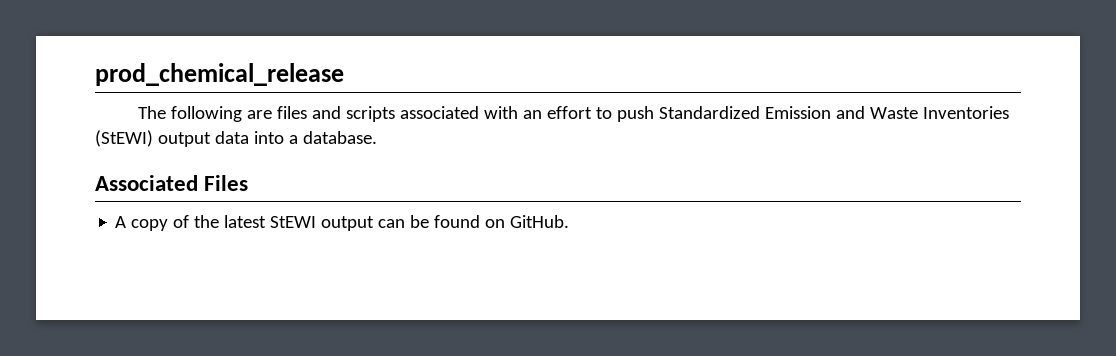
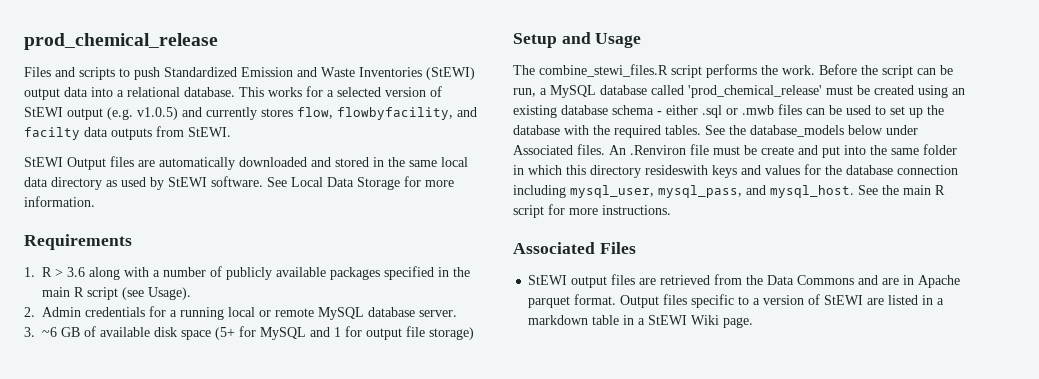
- The following are files and scripts associated with an effort to push Standardized Emission and Waste Inventories (StEWI) output data into a database.
+ Files and scripts to push Standardized Emission and Waste Inventories (StEWI) output data into a relational database. This works for a selected version of StEWI output (e.g. v1.0.5) and currently stores flow, flowbyfacility, and facilty data outputs from StEWI.
+ StEWI Output files are automatically downloaded and stored in the same local data directory as used by StEWI software. See Local Data Storage for more information.
+ Requirements
+ 1. R > 3.6 along with a number of publicly available packages specified in the main R script (see Usage).
+ 2. Admin credentials for a running local or remote MySQL database server.
+ 3. ~6 GB of available disk space (5+ for MySQL and 1 for output file storage)
+ Setup and Usage
+ The combine_stewi_files.R script performs the work. Before the script can be run, a MySQL database called 'prod_chemical_release' must be created using an existing database schema - either .sql or .mwb files can be used to set up the database with the required tables. See the database_models below under Associated files. An .Renviron file must be create and put into the same folder in which this directory resideswith keys and values for the database connection including mysql_user, mysql_pass, and mysql_host. See the main R script for more instructions.
  Associated Files
- A copy of the latest StEWI output can be found on GitHub.
+ StEWI output files are retrieved from the Data Commons and are in Apache parquet format. Output files specific to a version of StEWI are listed in a markdown table in a StEWI Wiki page.

